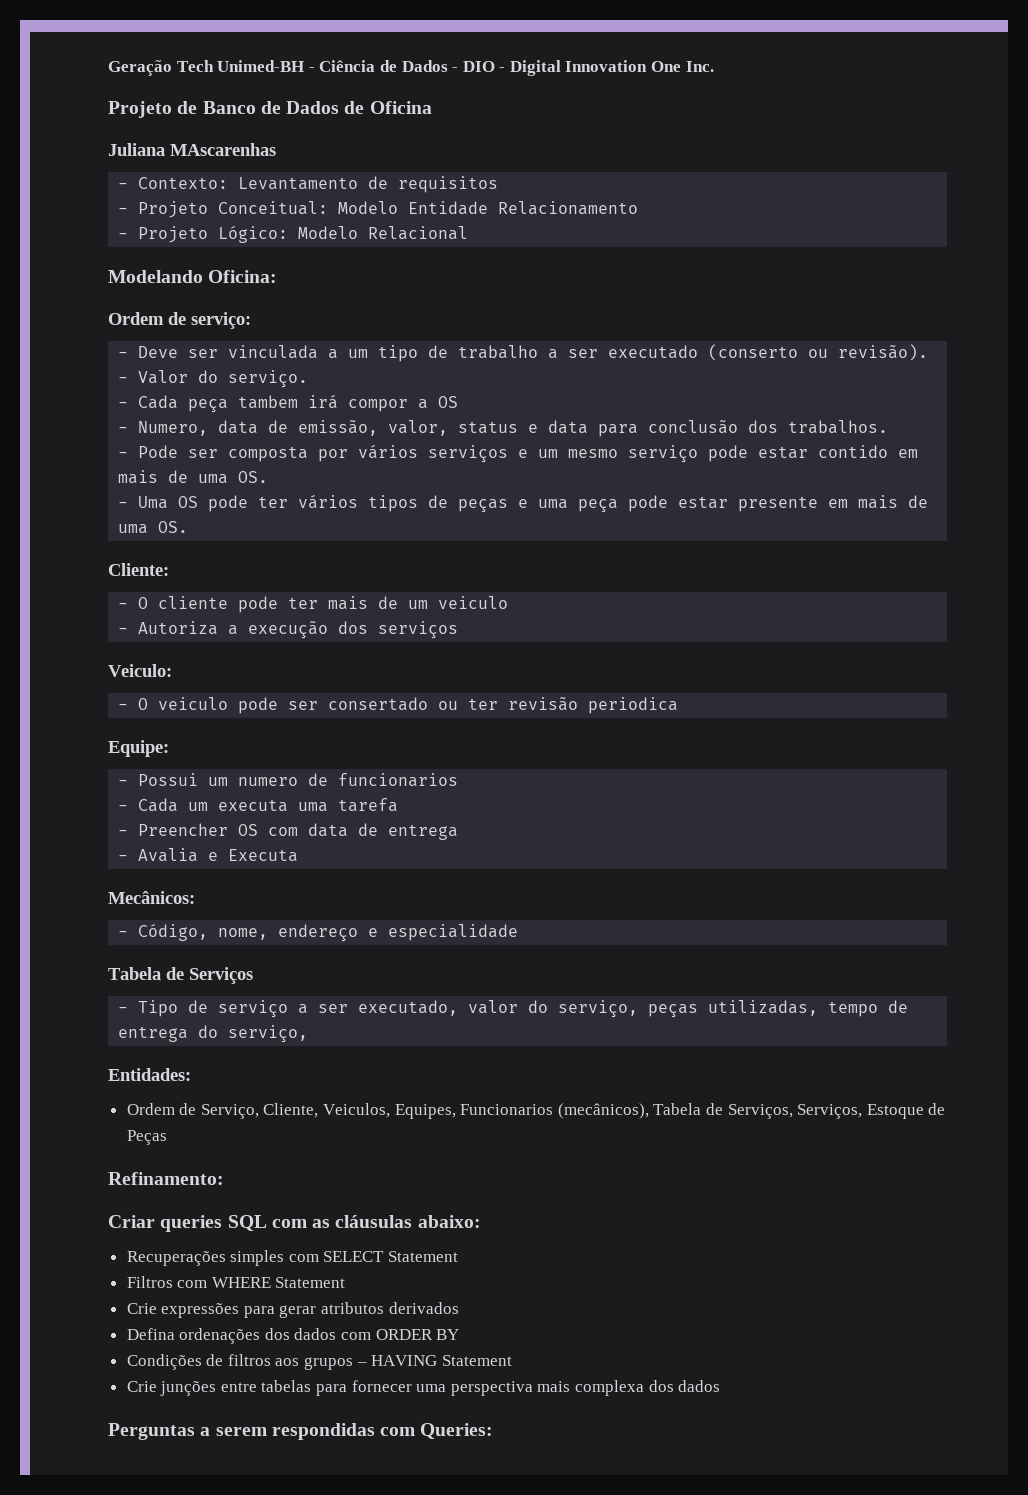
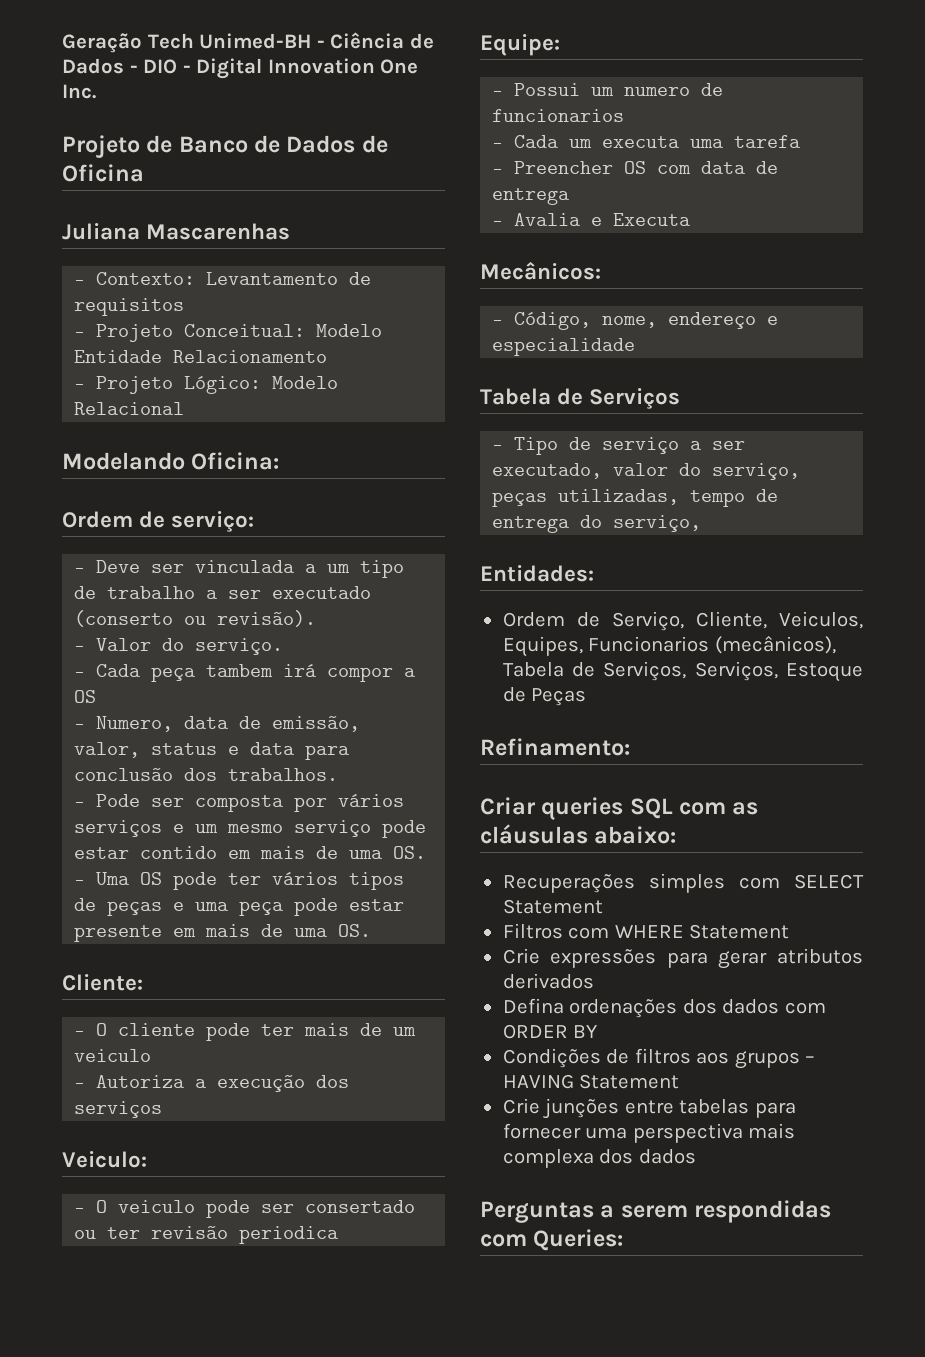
- Juliana MAscarenhas
+ Juliana Mascarenhas

